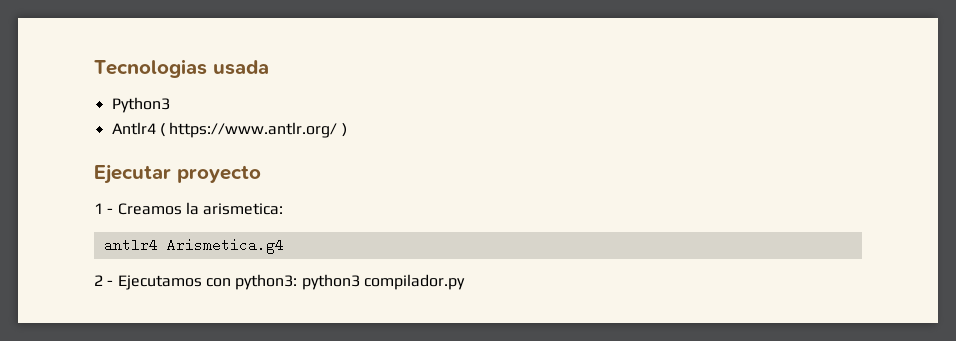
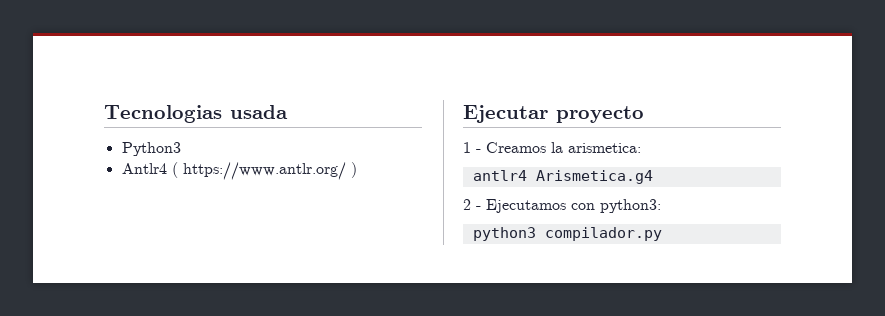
- 2 - Ejecutamos con python3: python3 compilador.py
+ 2 - Ejecutamos con python3:
+ python3 compilador.py

